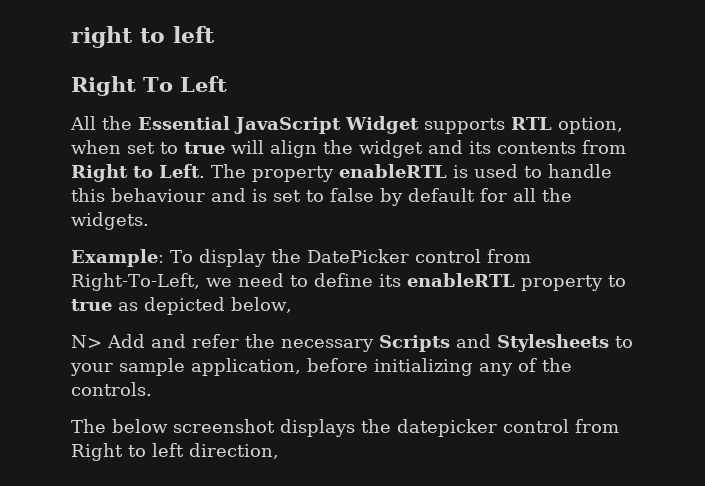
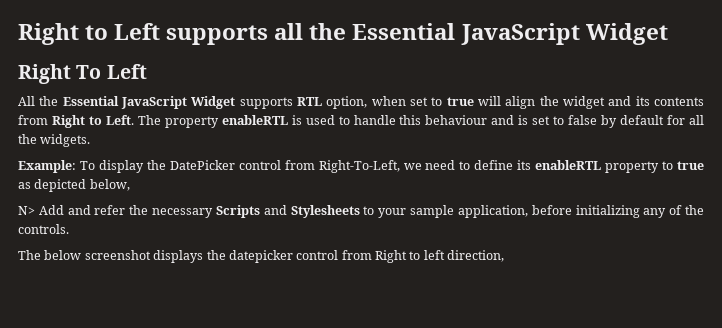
- right to left
+ Right to Left supports all the Essential JavaScript Widget

